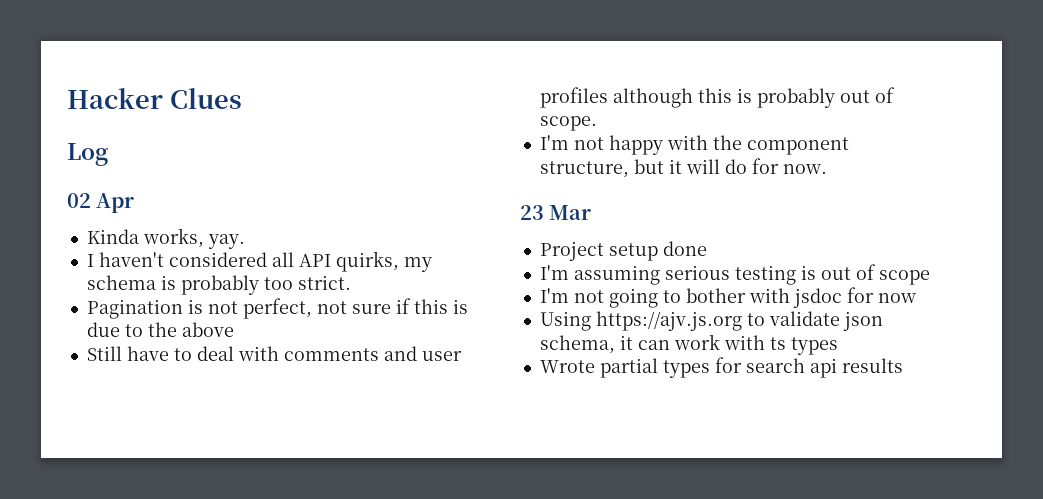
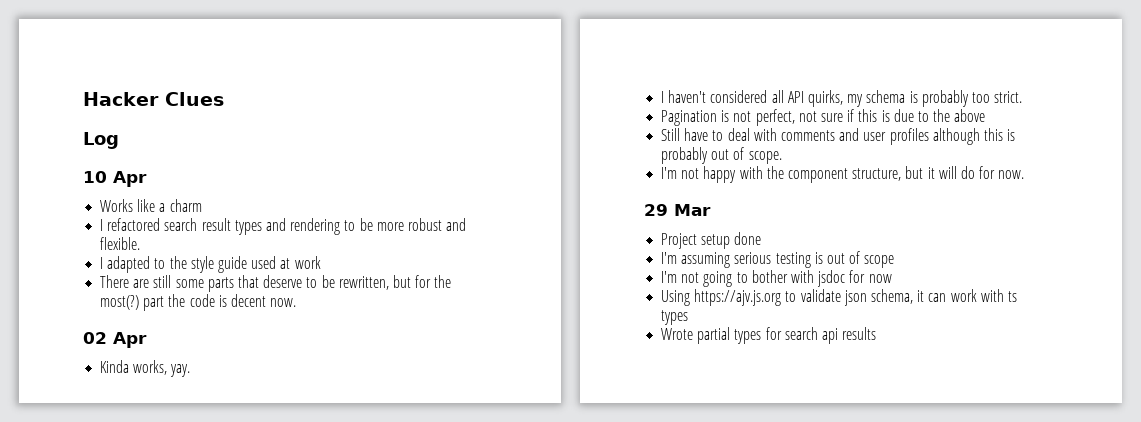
+ 10 Apr
+ Works like a charm
+ I refactored search result types and rendering to be more robust and flexible.
+ I adapted to the style guide used at work
+ There are still some parts that deserve to be rewritten, but for the most(?) part the code is decent now.
- 23 Mar
+ 29 Mar

